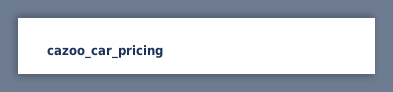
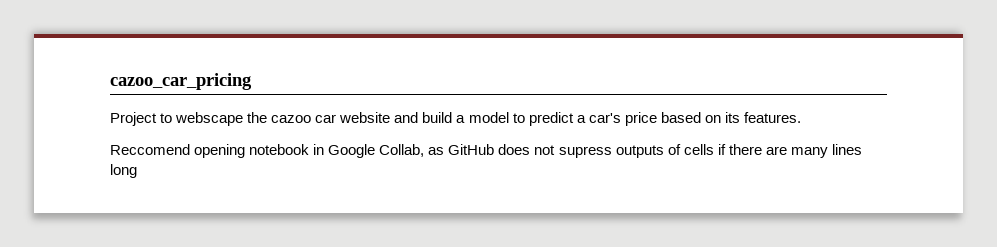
+ Project to webscape the cazoo car website and build a model to predict a car's price based on its features.
+ Reccomend opening notebook in Google Collab, as GitHub does not supress outputs of cells if there are many lines long

